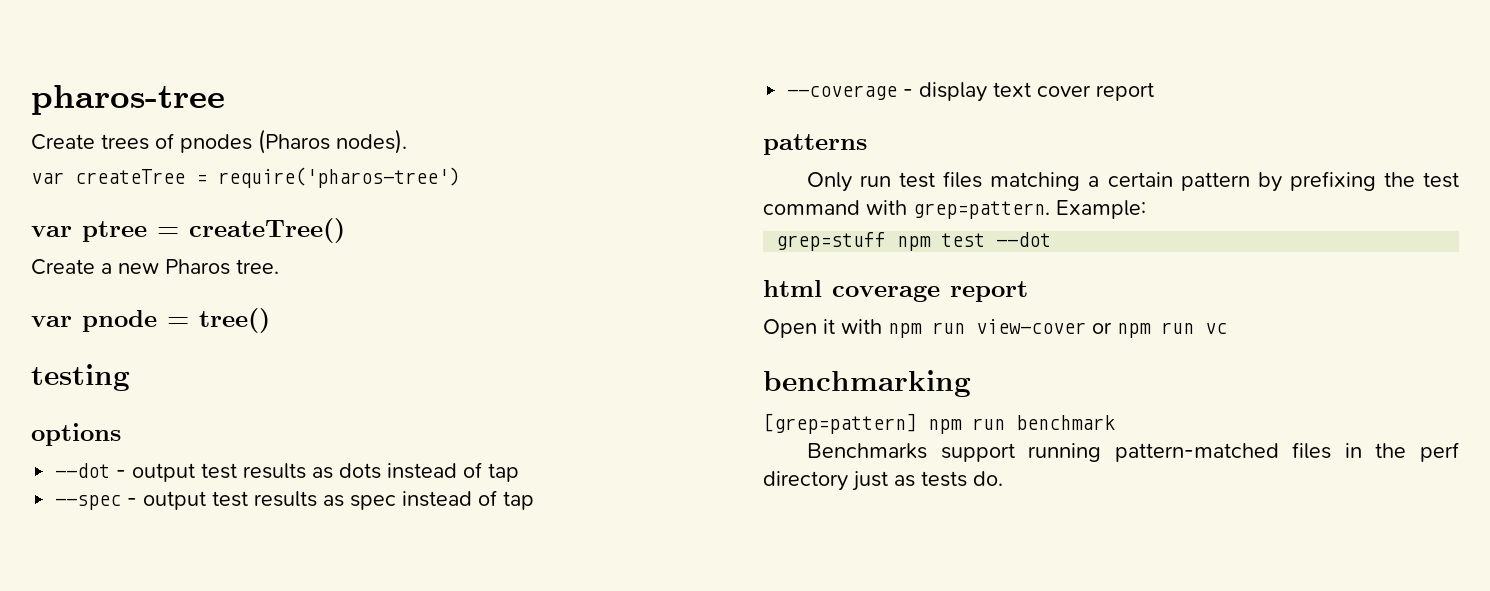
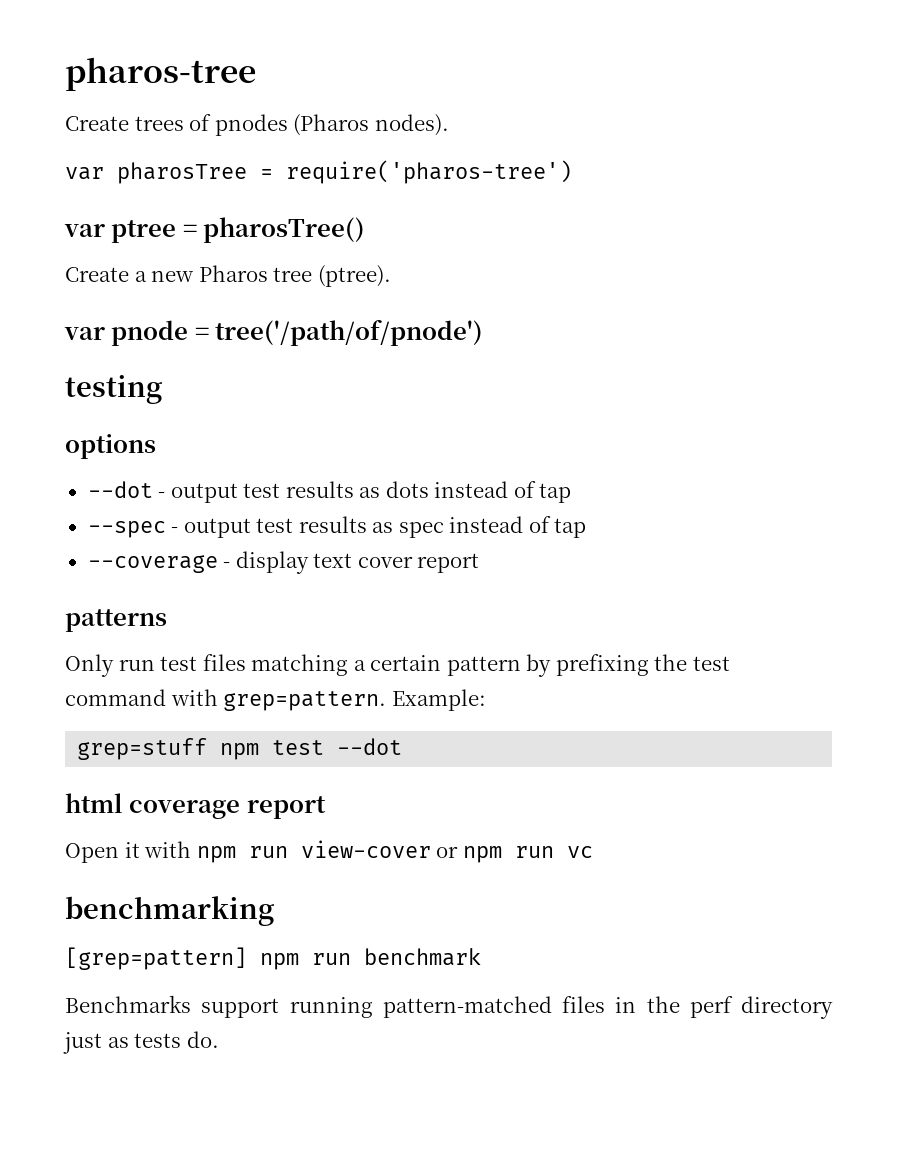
- var createTree = require('pharos-tree')
+ var pharosTree = require('pharos-tree')
- var ptree = createTree()
+ var ptree = pharosTree()
- Create a new Pharos tree.
+ Create a new Pharos tree (ptree).
- var pnode = tree()
+ var pnode = tree('/path/of/pnode')

